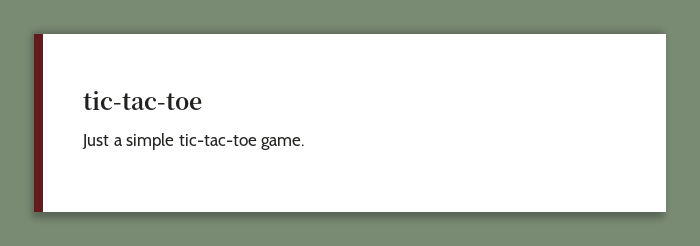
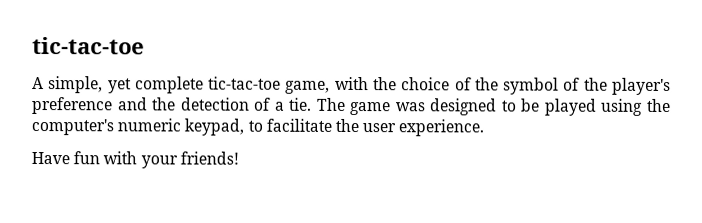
- Just a simple tic-tac-toe game.
+ A simple, yet complete tic-tac-toe game, with the choice of the symbol of the player's preference and the detection of a tie. The game was designed to be played using the computer's numeric keypad, to facilitate the user experience.
+ Have fun with your friends!

